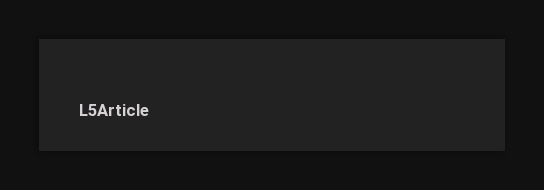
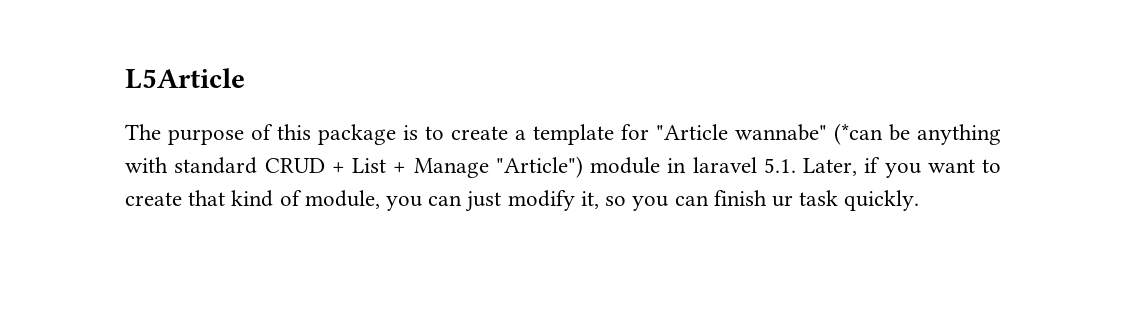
+ The purpose of this package is to create a template for "Article wannabe" (*can be anything with standard CRUD + List + Manage "Article") module in laravel 5.1. Later, if you want to create that kind of module, you can just modify it, so you can finish ur task quickly.

